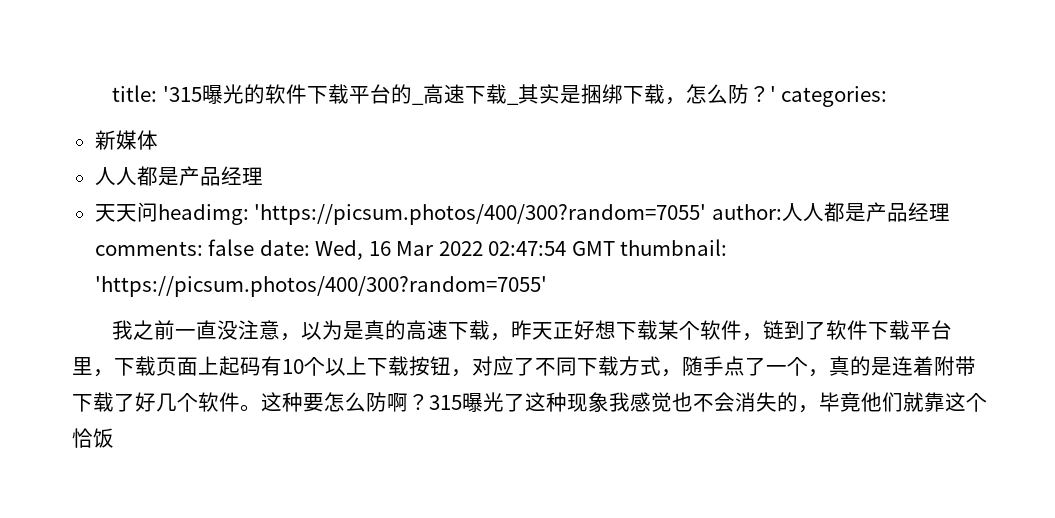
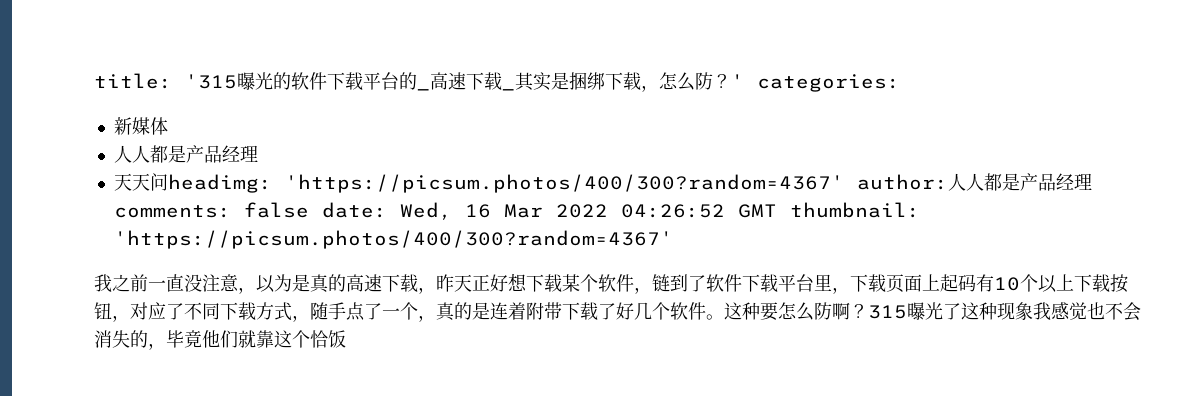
- 天天问headimg: 'https://picsum.photos/400/300?random=7055' author:人人都是产品经理comments: false date: Wed, 16 Mar 2022 02:47:54 GMT thumbnail: 'https://picsum.photos/400/300?random=7055'
+ 天天问headimg: 'https://picsum.photos/400/300?random=4367' author:人人都是产品经理comments: false date: Wed, 16 Mar 2022 04:26:52 GMT thumbnail: 'https://picsum.photos/400/300?random=4367'

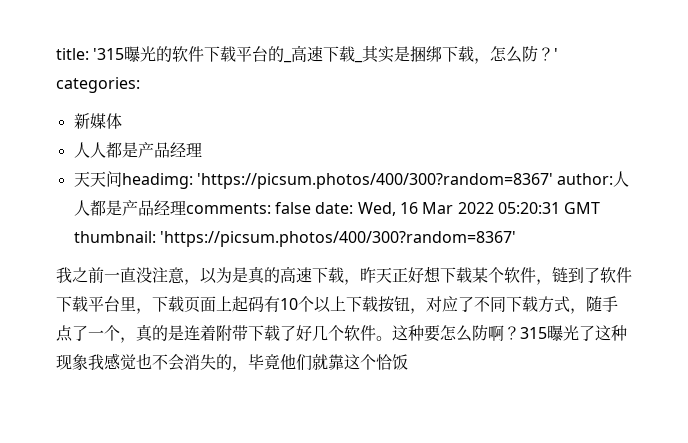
- 天天问headimg: 'https://picsum.photos/400/300?random=4367' author:人人都是产品经理comments: false date: Wed, 16 Mar 2022 04:26:52 GMT thumbnail: 'https://picsum.photos/400/300?random=4367'
+ 天天问headimg: 'https://picsum.photos/400/300?random=8367' author:人人都是产品经理comments: false date: Wed, 16 Mar 2022 05:20:31 GMT thumbnail: 'https://picsum.photos/400/300?random=8367'

